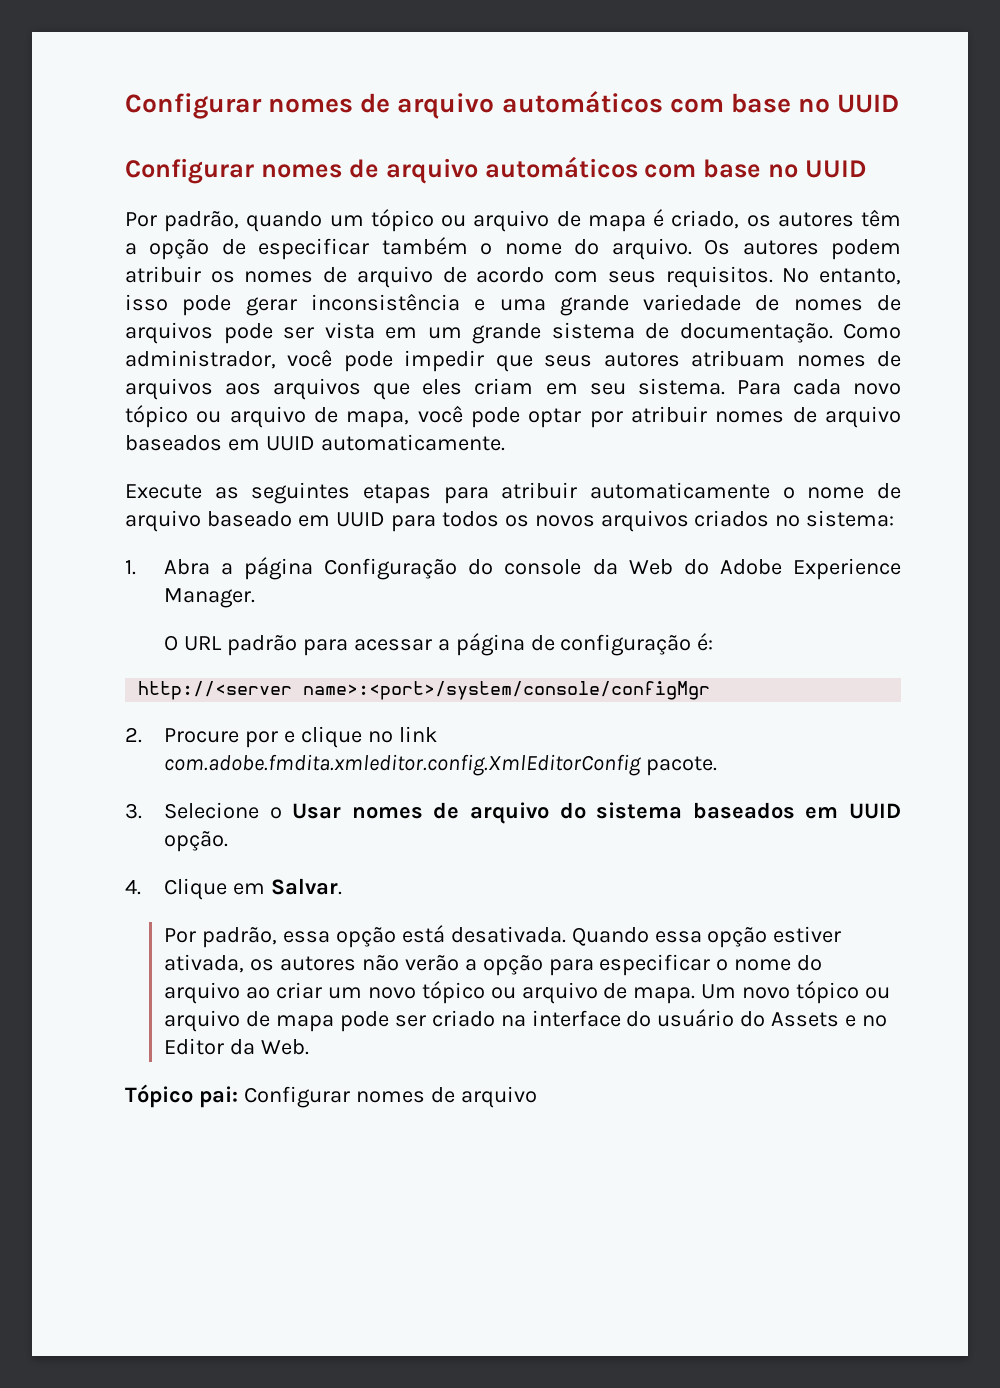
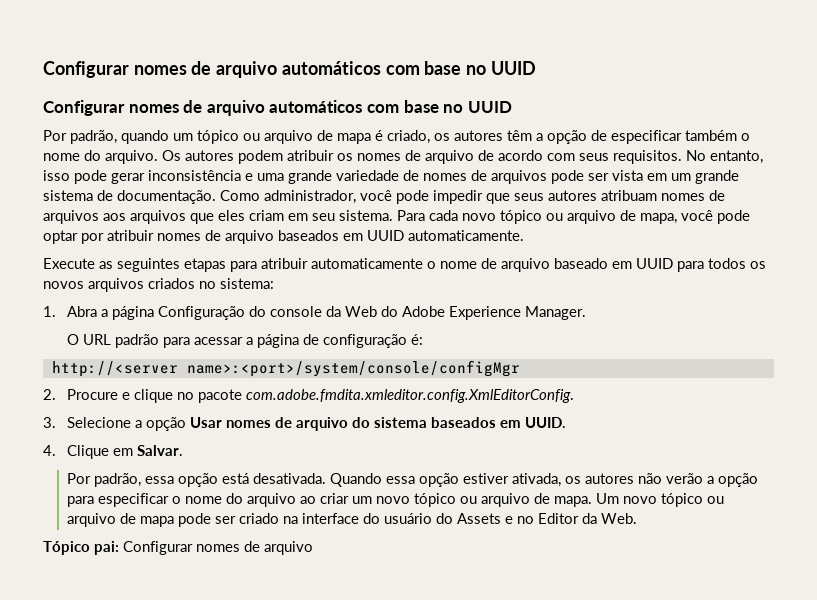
- 2. Procure por e clique no link com.adobe.fmdita.xmleditor.config.XmlEditorConfig pacote.
+ 2. Procure e clique no pacote com.adobe.fmdita.xmleditor.config.XmlEditorConfig.
- 3. Selecione o Usar nomes de arquivo do sistema baseados em UUID opção.
+ 3. Selecione a opção Usar nomes de arquivo do sistema baseados em UUID.

